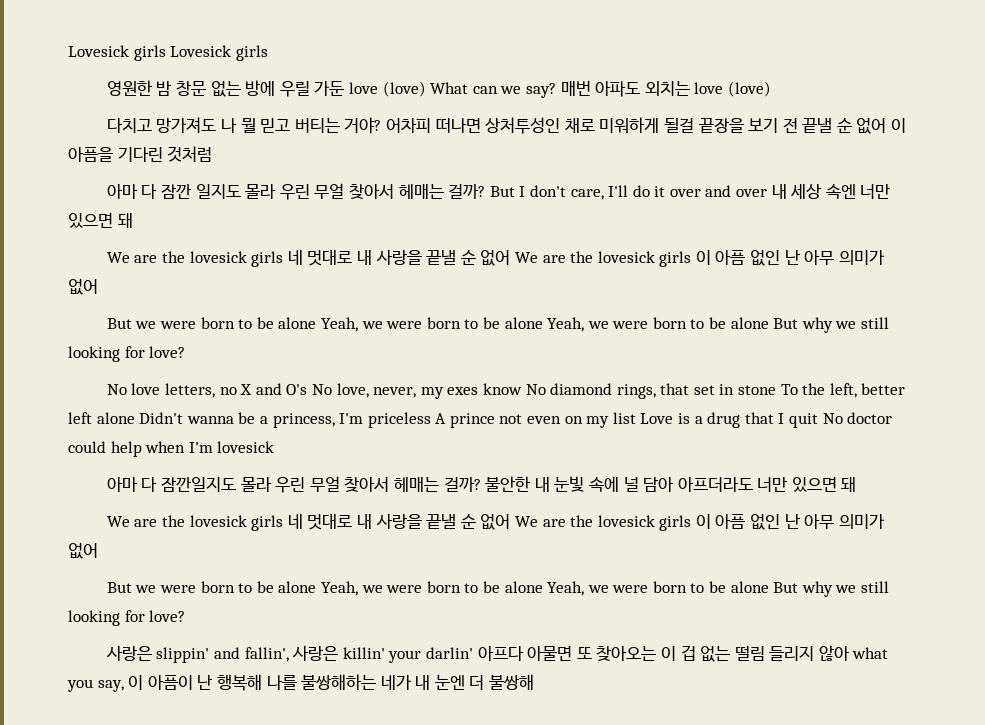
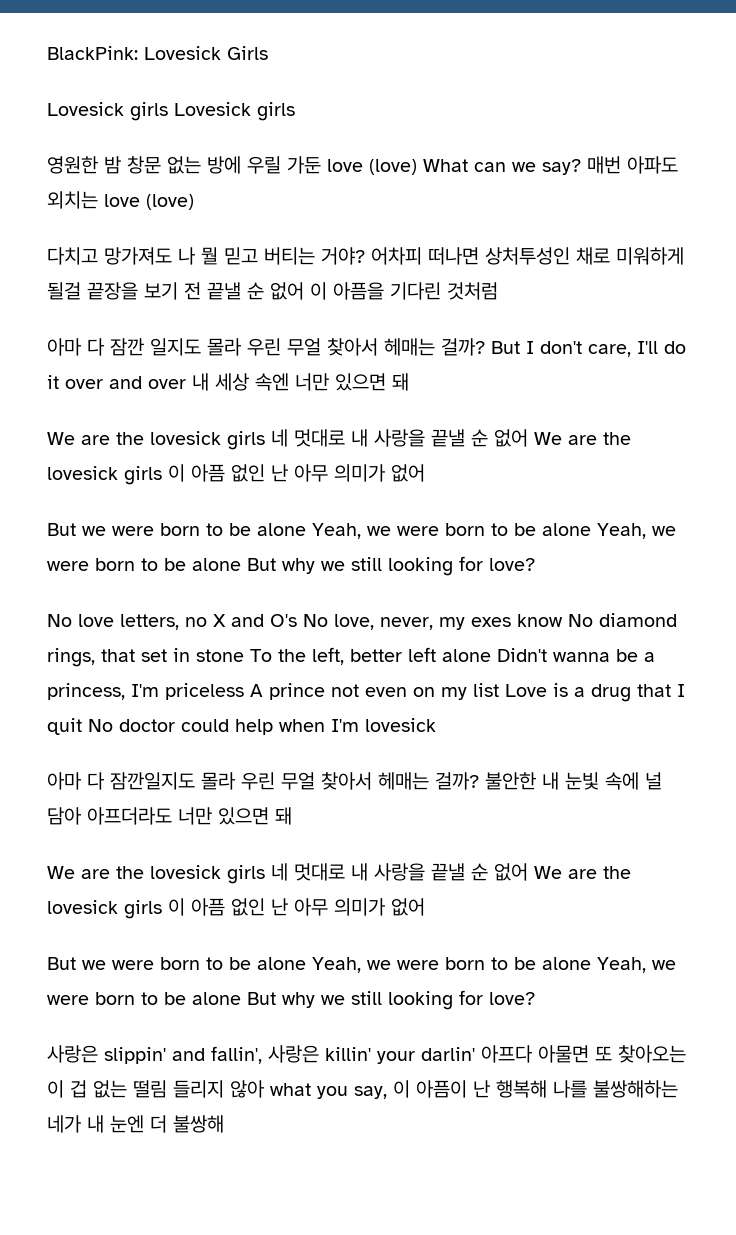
+ BlackPink: Lovesick Girls

